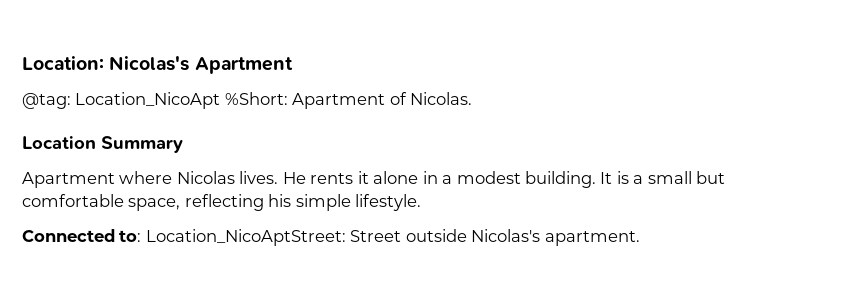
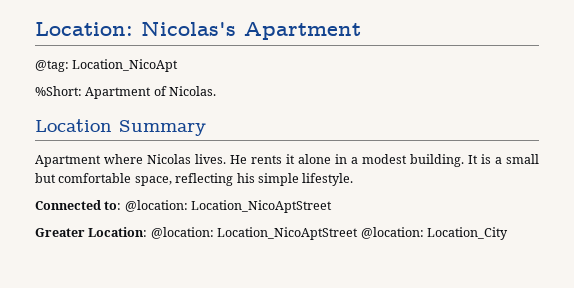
- @tag: Location_NicoApt %Short: Apartment of Nicolas.
+ @tag: Location_NicoApt
+ %Short: Apartment of Nicolas.
- Connected to: Location_NicoAptStreet: Street outside Nicolas's apartment.
+ Connected to: @location: Location_NicoAptStreet
+ Greater Location: @location: Location_NicoAptStreet @location: Location_City

